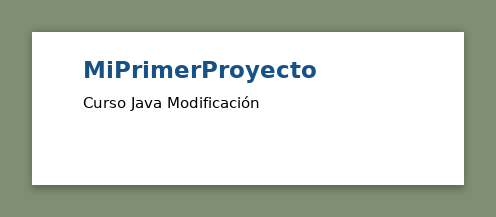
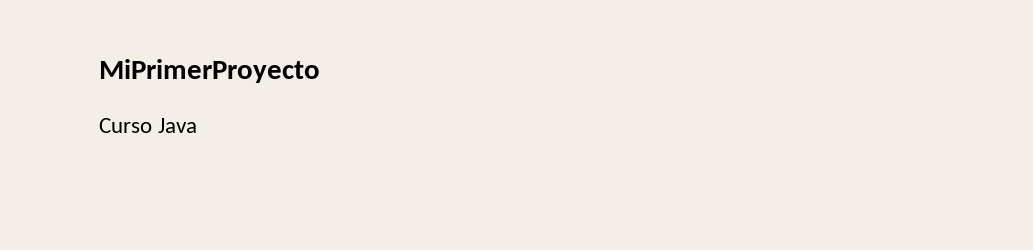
- Curso Java Modificación
+ Curso Java

